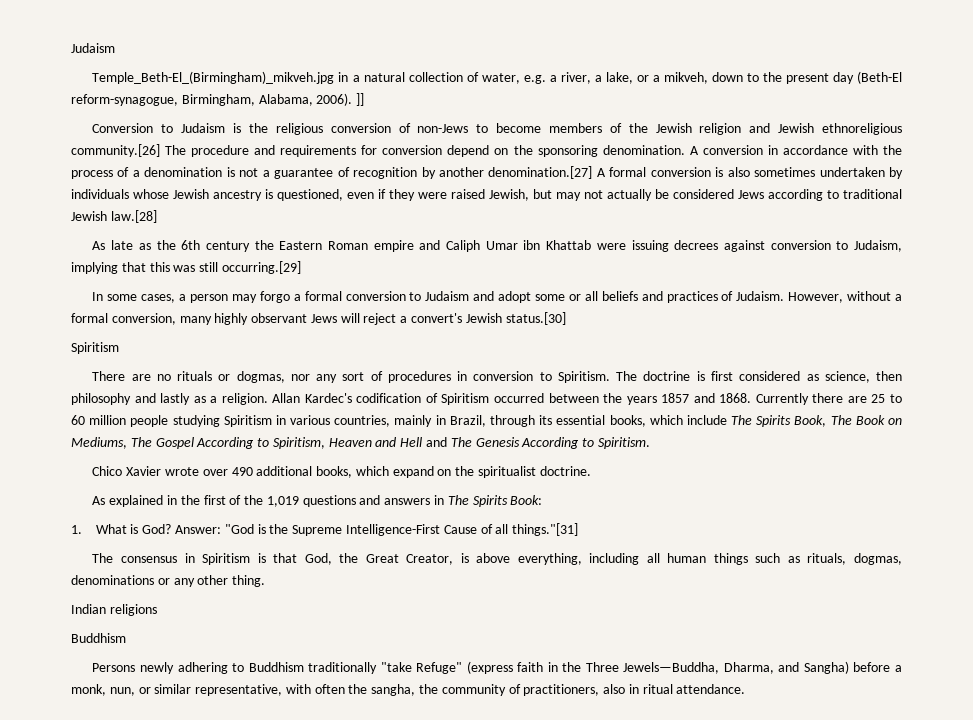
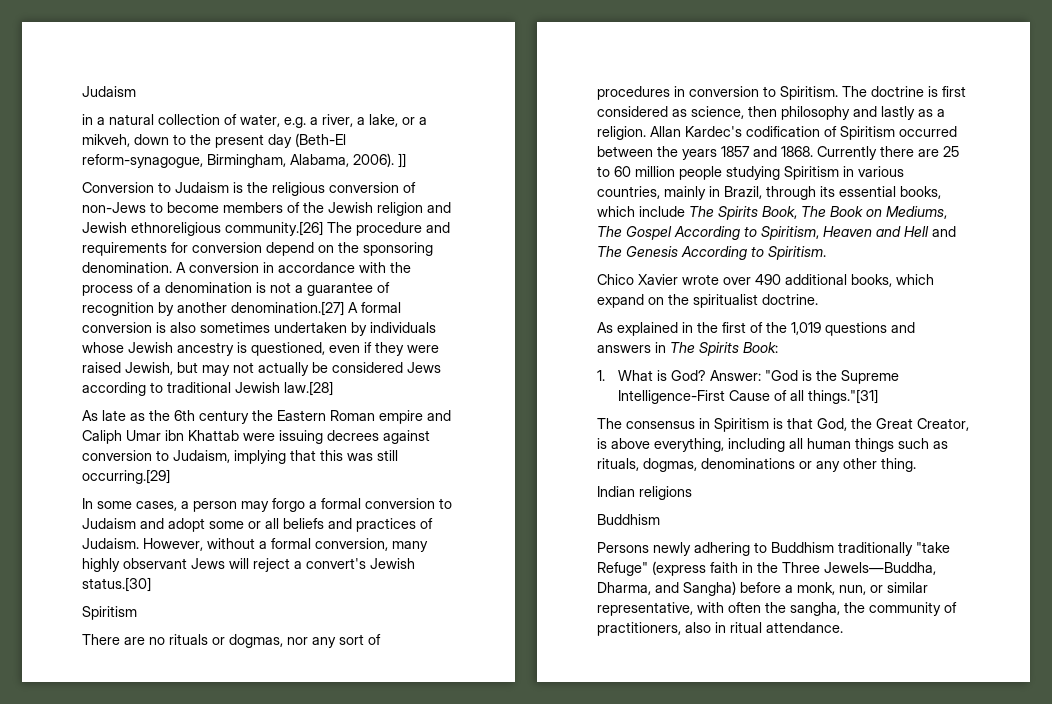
- Temple_Beth-El_(Birmingham)_mikveh.jpg in a natural collection of water, e.g. a river, a lake, or a mikveh, down to the present day (Beth-El reform-synagogue, Birmingham, Alabama, 2006). ]]
+ in a natural collection of water, e.g. a river, a lake, or a mikveh, down to the present day (Beth-El reform-synagogue, Birmingham, Alabama, 2006). ]]

